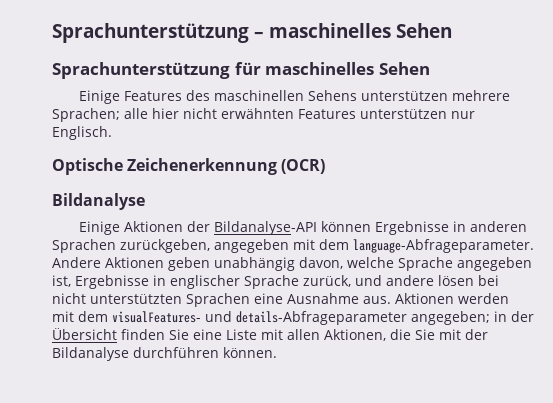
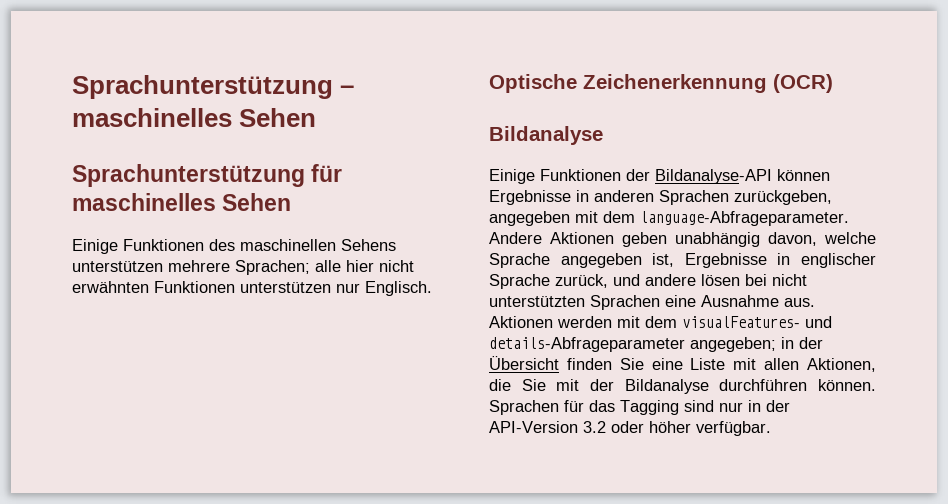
- Einige Features des maschinellen Sehens unterstützen mehrere Sprachen; alle hier nicht erwähnten Features unterstützen nur Englisch.
+ Einige Funktionen des maschinellen Sehens unterstützen mehrere Sprachen; alle hier nicht erwähnten Funktionen unterstützen nur Englisch.
- Einige Aktionen der Bildanalyse-API können Ergebnisse in anderen Sprachen zurückgeben, angegeben mit dem language-Abfrageparameter.
+ Einige Funktionen der Bildanalyse-API können Ergebnisse in anderen Sprachen zurückgeben, angegeben mit dem language-Abfrageparameter.
+ Sprachen für das Tagging sind nur in der API-Version 3.2 oder höher verfügbar.

